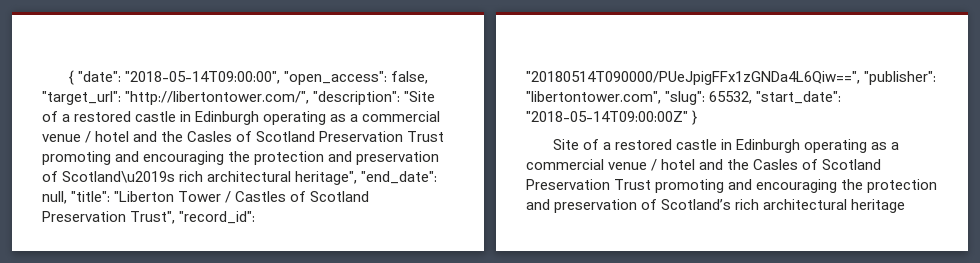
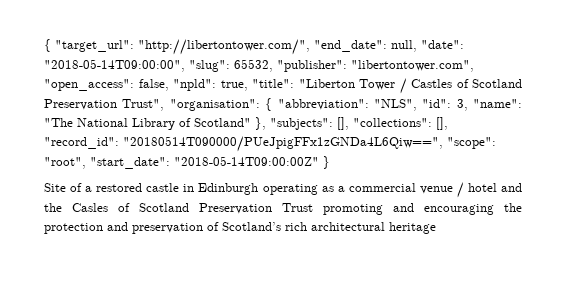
- { "date": "2018-05-14T09:00:00", "open_access": false, "target_url": "http://libertontower.com/", "description": "Site of a restored castle in Edinburgh operating as a commercial venue / hotel and the Casles of Scotland Preservation Trust promoting and encouraging the protection and preservation of Scotland\u2019s rich architectural heritage", "end_date": null, "title": "Liberton Tower / Castles of Scotland Preservation Trust", "record_id": "20180514T090000/PUeJpigFFx1zGNDa4L6Qiw==", "publisher": "libertontower.com", "slug": 65532, "start_date": "2018-05-14T09:00:00Z" }
+ { "target_url": "http://libertontower.com/", "end_date": null, "date": "2018-05-14T09:00:00", "slug": 65532, "publisher": "libertontower.com", "open_access": false, "npld": true, "title": "Liberton Tower / Castles of Scotland Preservation Trust", "organisation": { "abbreviation": "NLS", "id": 3, "name": "The National Library of Scotland" }, "subjects": [], "collections": [], "record_id": "20180514T090000/PUeJpigFFx1zGNDa4L6Qiw==", "scope": "root", "start_date": "2018-05-14T09:00:00Z" }

